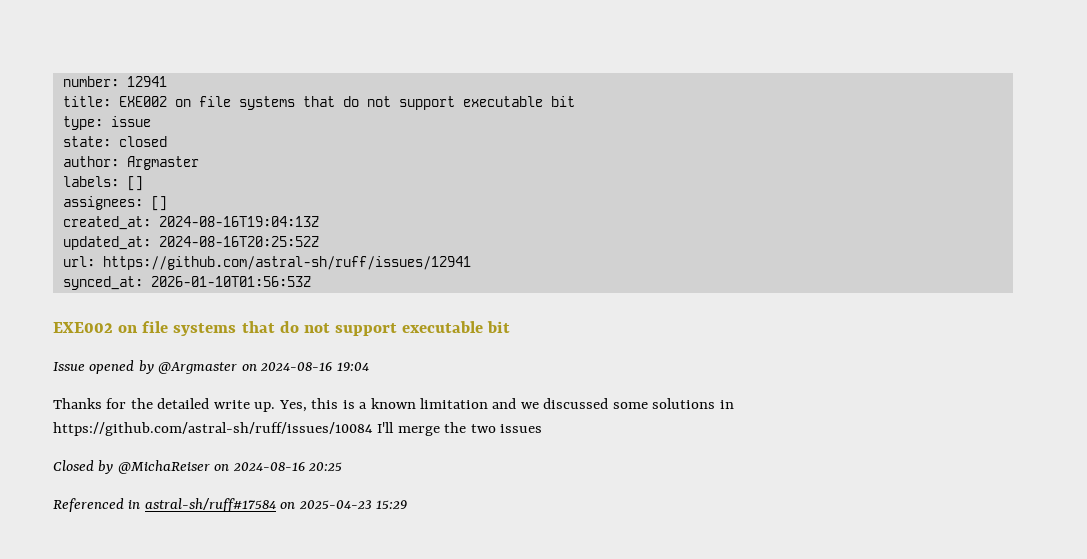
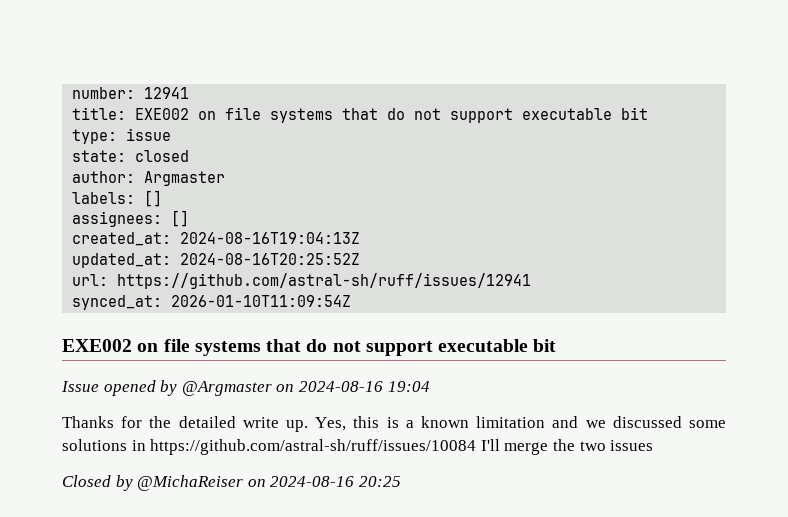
- synced_at: 2026-01-10T01:56:53Z
+ synced_at: 2026-01-10T11:09:54Z
- Referenced in astral-sh/ruff#17584 on 2025-04-23 15:29

